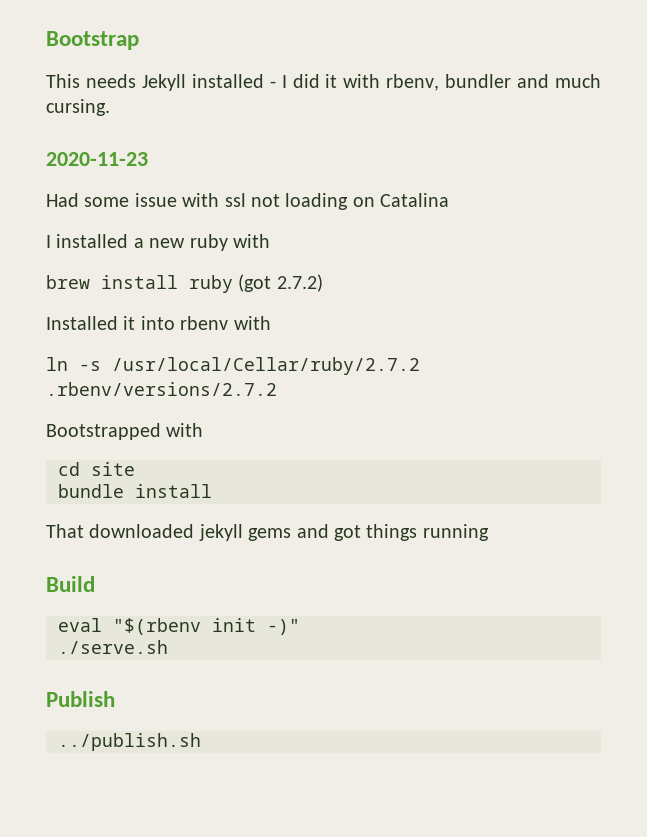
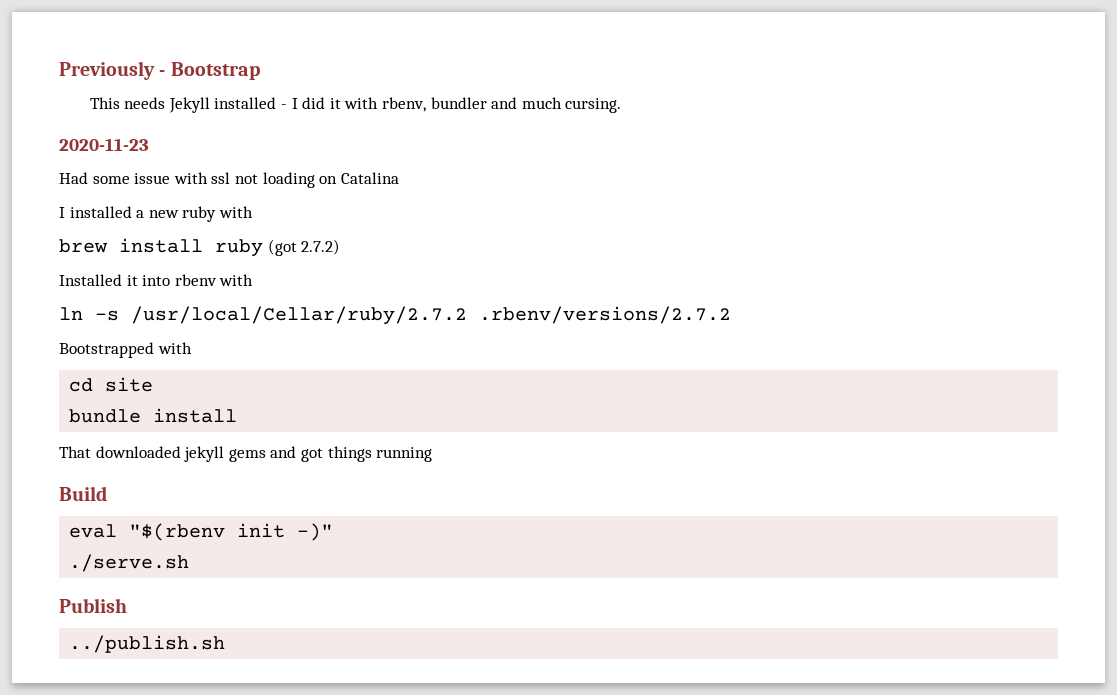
- Bootstrap
+ Previously - Bootstrap

